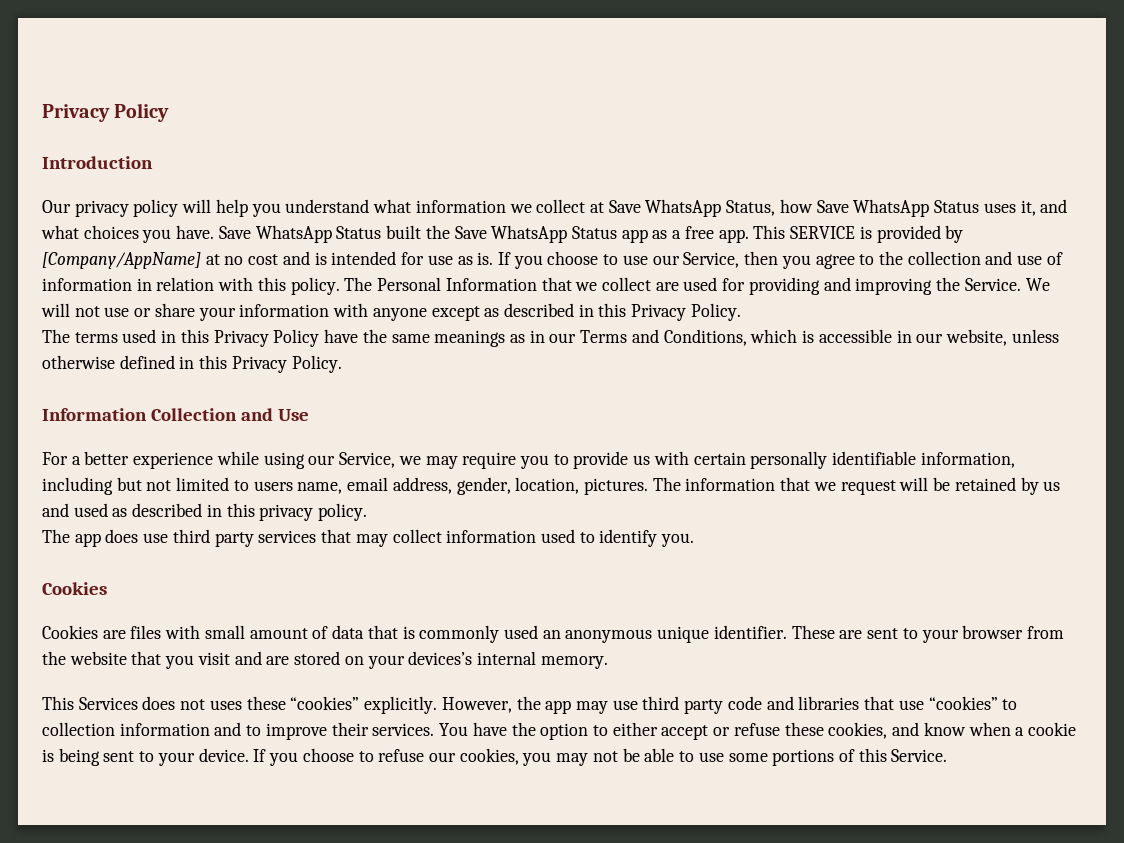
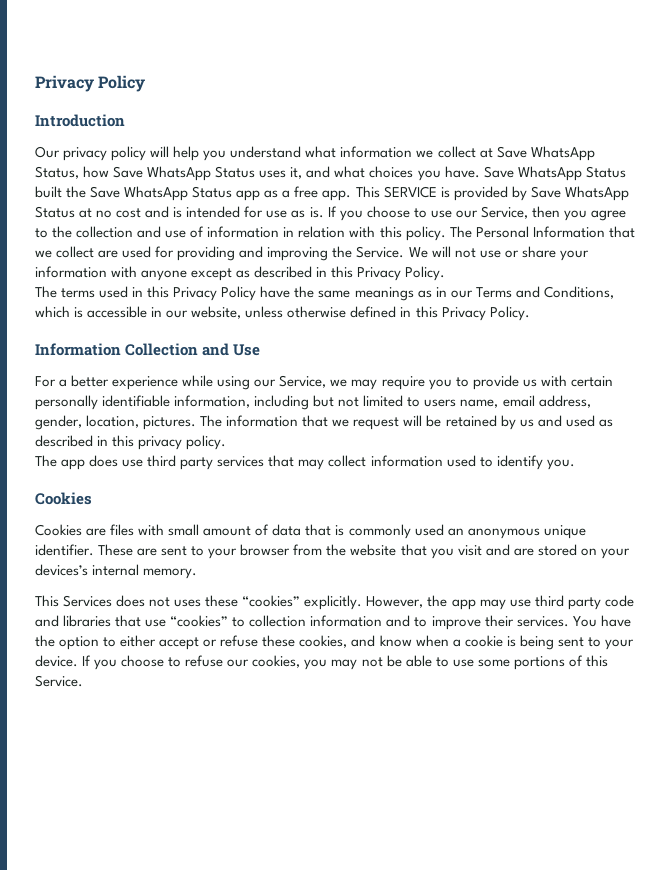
- This SERVICE is provided by [Company/AppName] at no cost and is intended for use as is.
+ This SERVICE is provided by Save WhatsApp Status at no cost and is intended for use as is.

